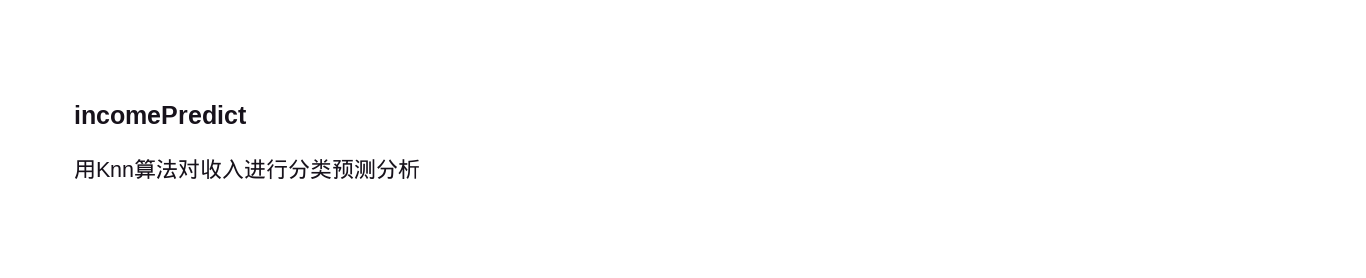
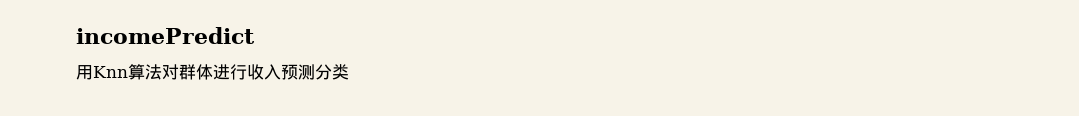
- 用Knn算法对收入进行分类预测分析
+ 用Knn算法对群体进行收入预测分类

